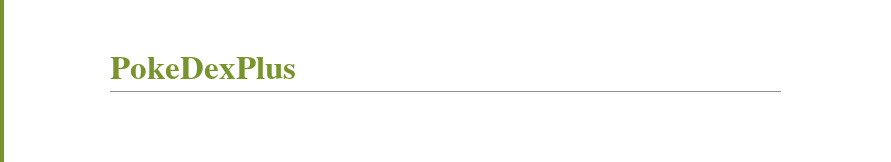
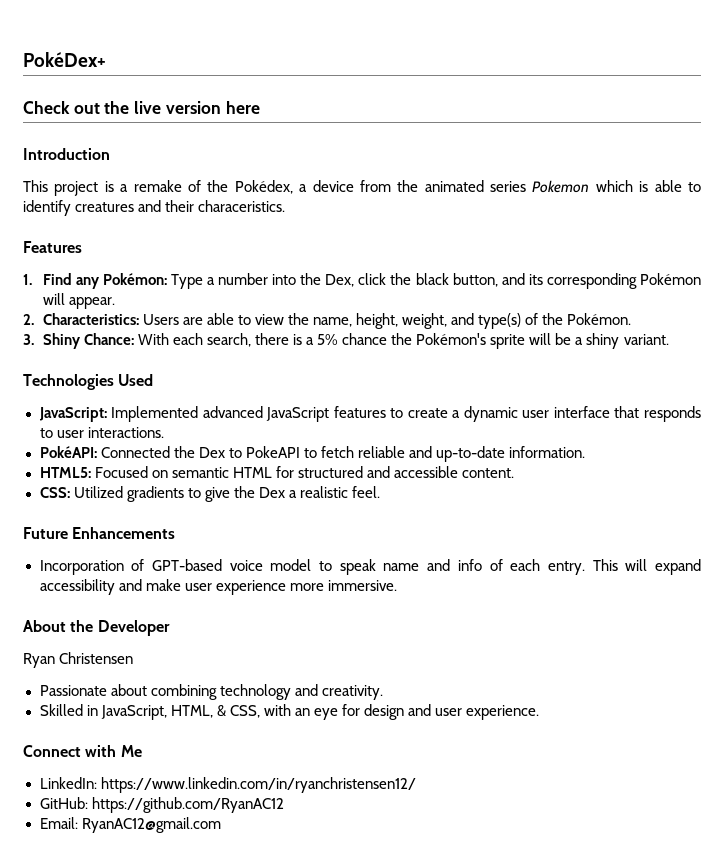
- PokeDexPlus
+ PokéDex+
+ Check out the live version here
+ Introduction
+ This project is a remake of the Pokédex, a device from the animated series Pokemon which is able to identify creatures and their characeristics.
+ Features
+ 1. Find any Pokémon: Type a number into the Dex, click the black button, and its corresponding Pokémon will appear.
+ 2. Characteristics: Users are able to view the name, height, weight, and type(s) of the Pokémon.
+ 3. Shiny Chance: With each search, there is a 5% chance the Pokémon's sprite will be a shiny variant.
+ Technologies Used
+ JavaScript: Implemented advanced JavaScript features to create a dynamic user interface that responds to user interactions.
+ PokéAPI: Connected the Dex to PokeAPI to fetch reliable and up-to-date information.
+ HTML5: Focused on semantic HTML for structured and accessible content.
+ CSS: Utilized gradients to give the Dex a realistic feel.
+ Future Enhancements
+ Incorporation of GPT-based voice model to speak name and info of each entry. This will expand accessibility and make user experience more immersive.
+ About the Developer
+ Ryan Christensen
+ Passionate about combining technology and creativity.
+ Skilled in JavaScript, HTML, & CSS, with an eye for design and user experience.
+ Connect with Me
+ LinkedIn: https://www.linkedin.com/in/ryanchristensen12/
+ GitHub: https://github.com/RyanAC12
+ Email: RyanAC12@gmail.com

